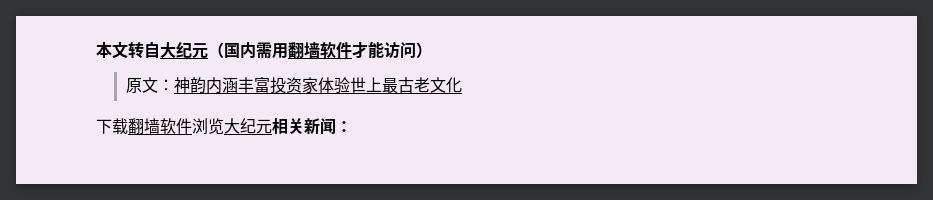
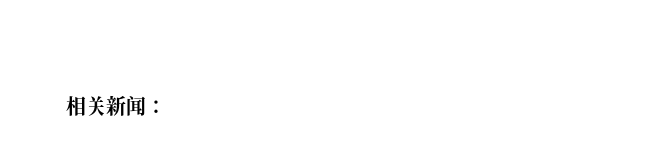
- 本文转自大纪元（国内需用翻墙软件才能访问）
- 原文：神韵内涵丰富投资家体验世上最古老文化
- 下载翻墙软件浏览大纪元相关新闻：
+ 相关新闻：

